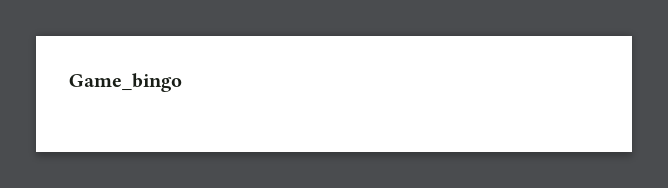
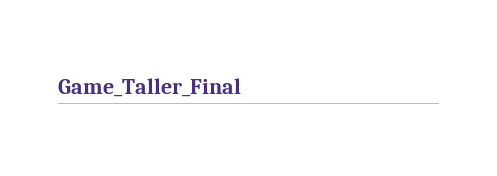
- Game_bingo
+ Game_Taller_Final

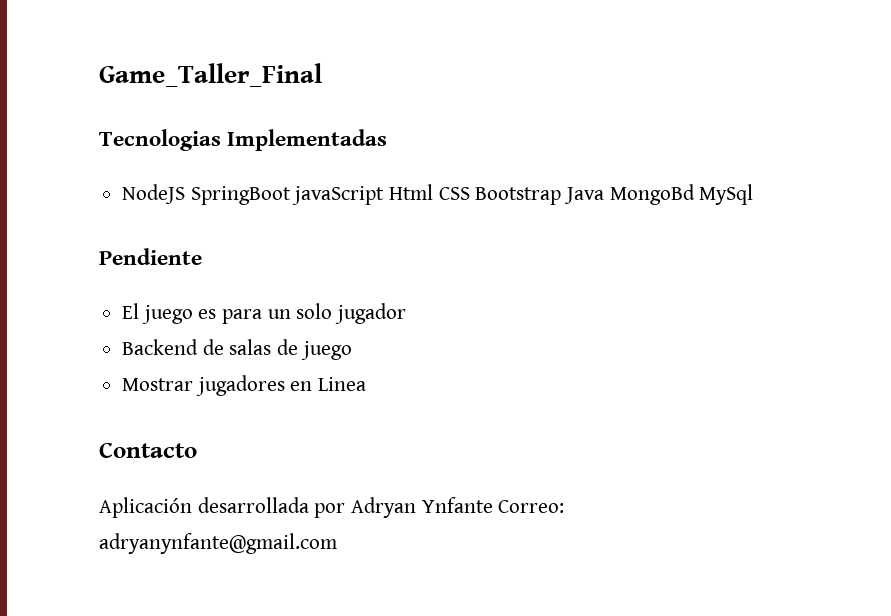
+ Tecnologias Implementadas
+ NodeJS SpringBoot javaScript Html CSS Bootstrap Java MongoBd MySql
+ Pendiente
+ El juego es para un solo jugador
+ Backend de salas de juego
+ Mostrar jugadores en Linea
+ Contacto
+ Aplicación desarrollada por Adryan Ynfante Correo: adryanynfante@gmail.com

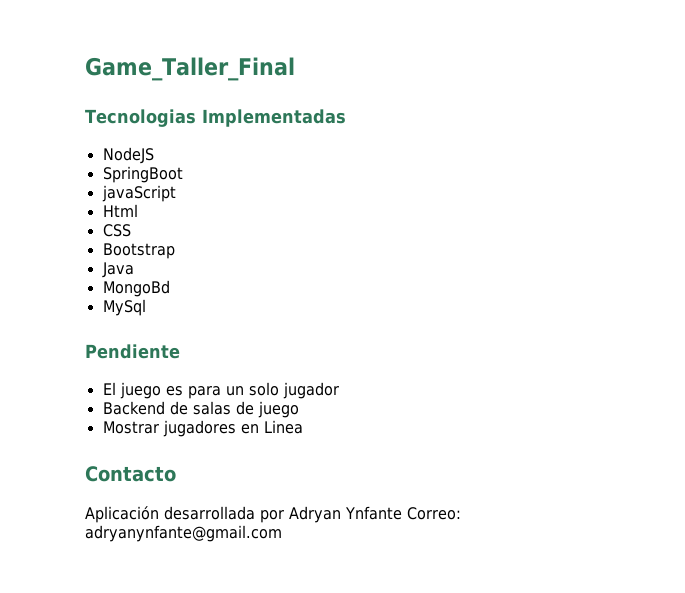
- NodeJS SpringBoot javaScript Html CSS Bootstrap Java MongoBd MySql
+ NodeJS
+ SpringBoot
+ javaScript
+ Html
+ CSS
+ Bootstrap
+ Java
+ MongoBd
+ MySql

